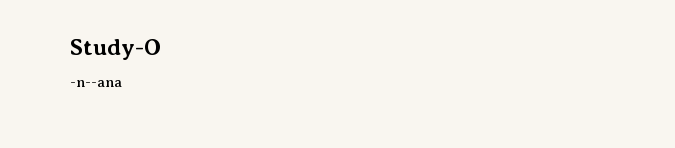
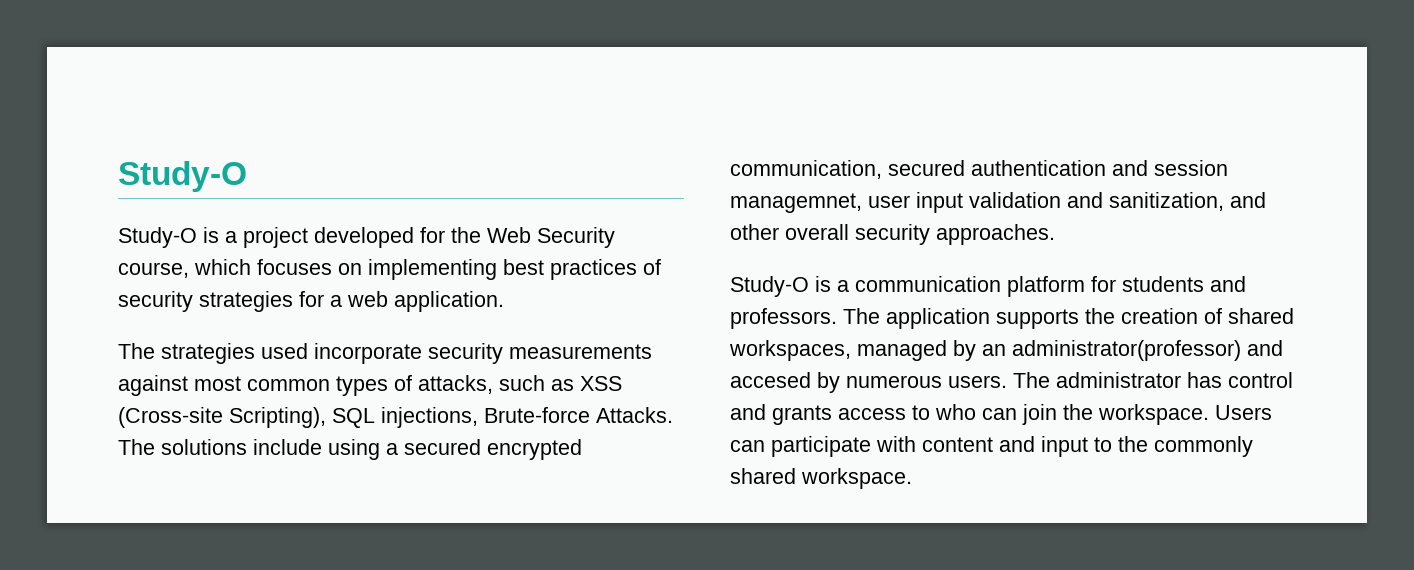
- -n--ana
+ Study-O is a project developed for the Web Security course, which focuses on implementing best practices of security strategies for a web application.
+ The strategies used incorporate security measurements against most common types of attacks, such as XSS (Cross-site Scripting), SQL injections, Brute-force Attacks. The solutions include using a secured encrypted communication, secured authentication and session managemnet, user input validation and sanitization, and other overall security approaches.
+ Study-O is a communication platform for students and professors. The application supports the creation of shared workspaces, managed by an administrator(professor) and accesed by numerous users. The administrator has control and grants access to who can join the workspace. Users can participate with content and input to the commonly shared workspace.

